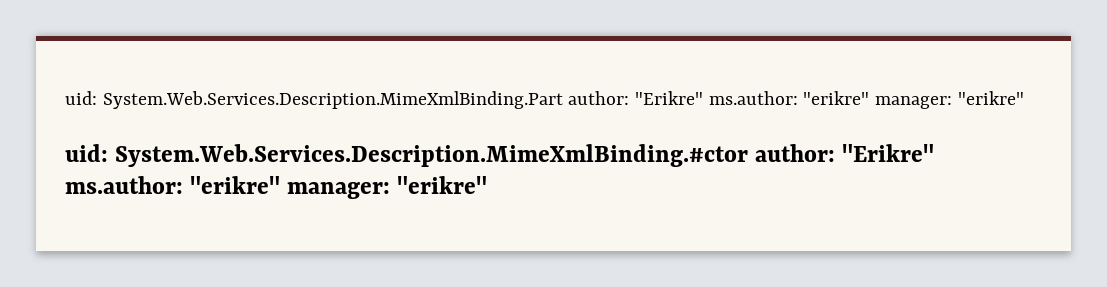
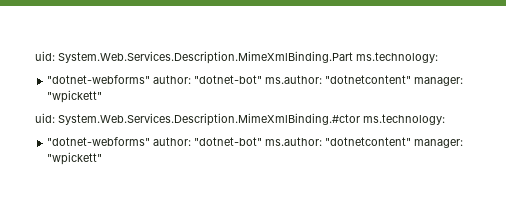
- uid: System.Web.Services.Description.MimeXmlBinding.Part author: "Erikre" ms.author: "erikre" manager: "erikre"
- uid: System.Web.Services.Description.MimeXmlBinding.#ctor author: "Erikre" ms.author: "erikre" manager: "erikre"
+ uid: System.Web.Services.Description.MimeXmlBinding.Part ms.technology:
+ "dotnet-webforms" author: "dotnet-bot" ms.author: "dotnetcontent" manager: "wpickett"
+ uid: System.Web.Services.Description.MimeXmlBinding.#ctor ms.technology:
+ "dotnet-webforms" author: "dotnet-bot" ms.author: "dotnetcontent" manager: "wpickett"

